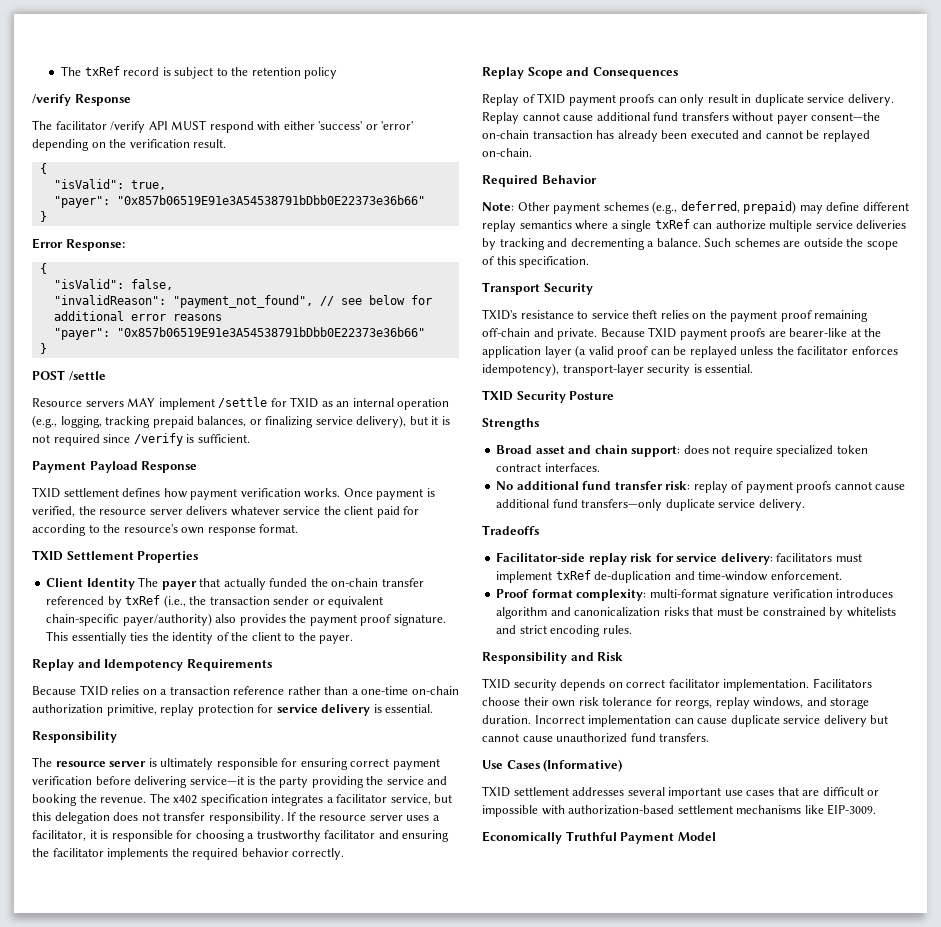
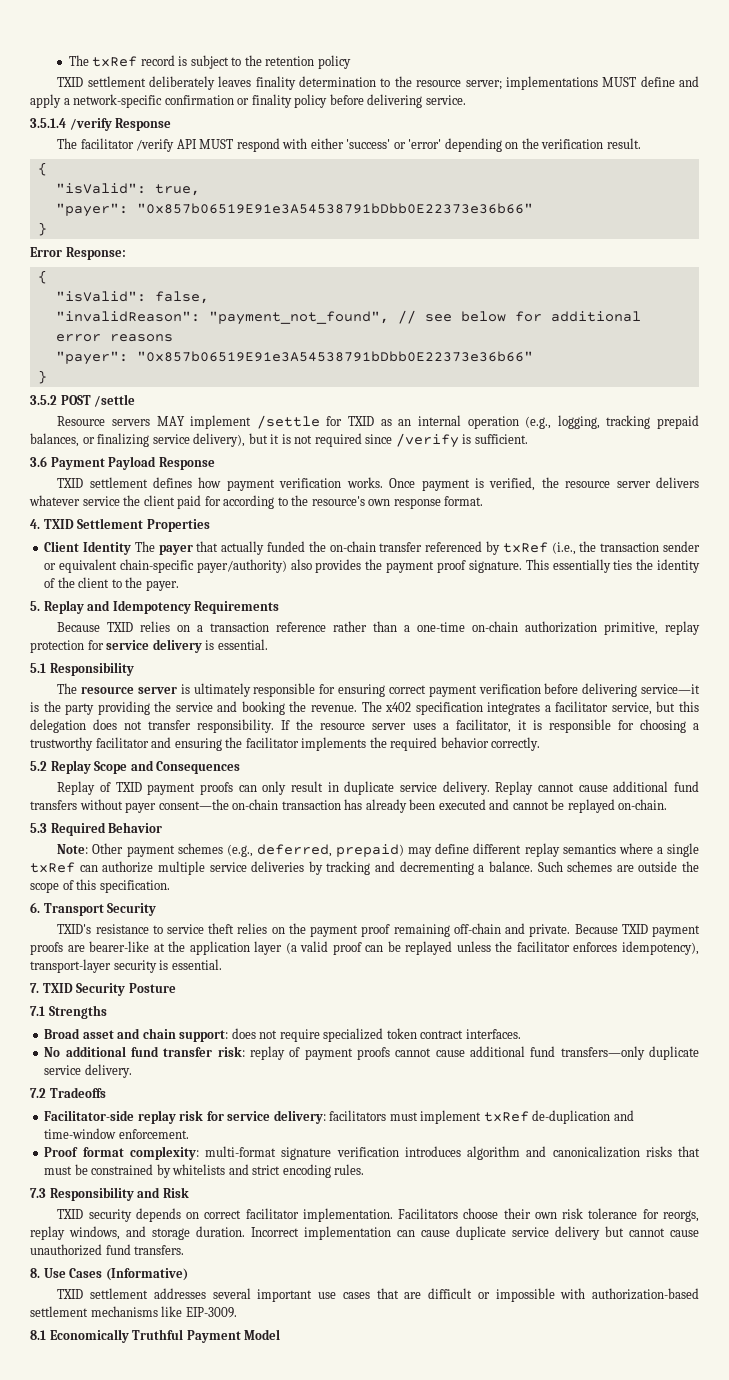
- /verify Response
+ TXID settlement deliberately leaves finality determination to the resource server; implementations MUST define and apply a network-specific confirmation or finality policy before delivering service.
+ 3.5.1.4 /verify Response
- POST /settle
+ 3.5.2 POST /settle
- Payment Payload Response
+ 3.6 Payment Payload Response
- TXID Settlement Properties
+ 4. TXID Settlement Properties
- Replay and Idempotency Requirements
+ 5. Replay and Idempotency Requirements
  Because TXID relies on a transaction reference rather than a one-time on-chain authorization primitive, replay protection for service delivery is essential.
- Responsibility
+ 5.1 Responsibility
- Replay Scope and Consequences
+ 5.2 Replay Scope and Consequences
- Required Behavior
+ 5.3 Required Behavior
- Transport Security
+ 6. Transport Security
- TXID Security Posture
+ 7. TXID Security Posture
- Strengths
+ 7.1 Strengths
- Tradeoffs
+ 7.2 Tradeoffs
- Responsibility and Risk
+ 7.3 Responsibility and Risk
- Use Cases (Informative)
+ 8. Use Cases (Informative)
- Economically Truthful Payment Model
+ 8.1 Economically Truthful Payment Model

